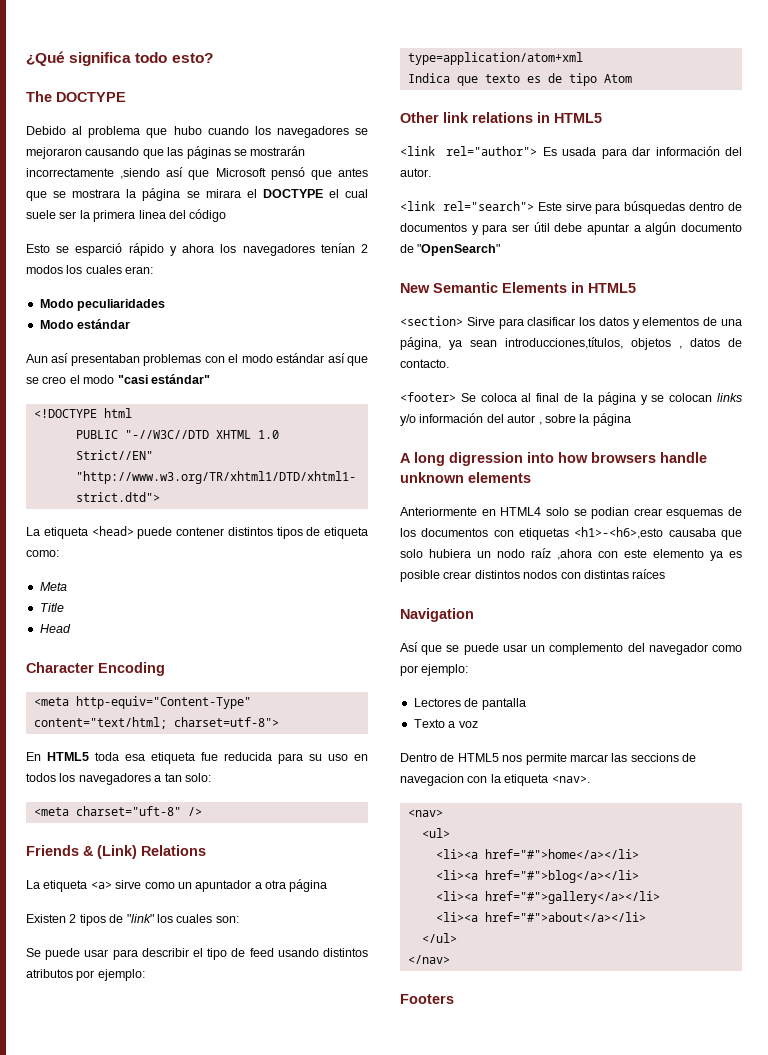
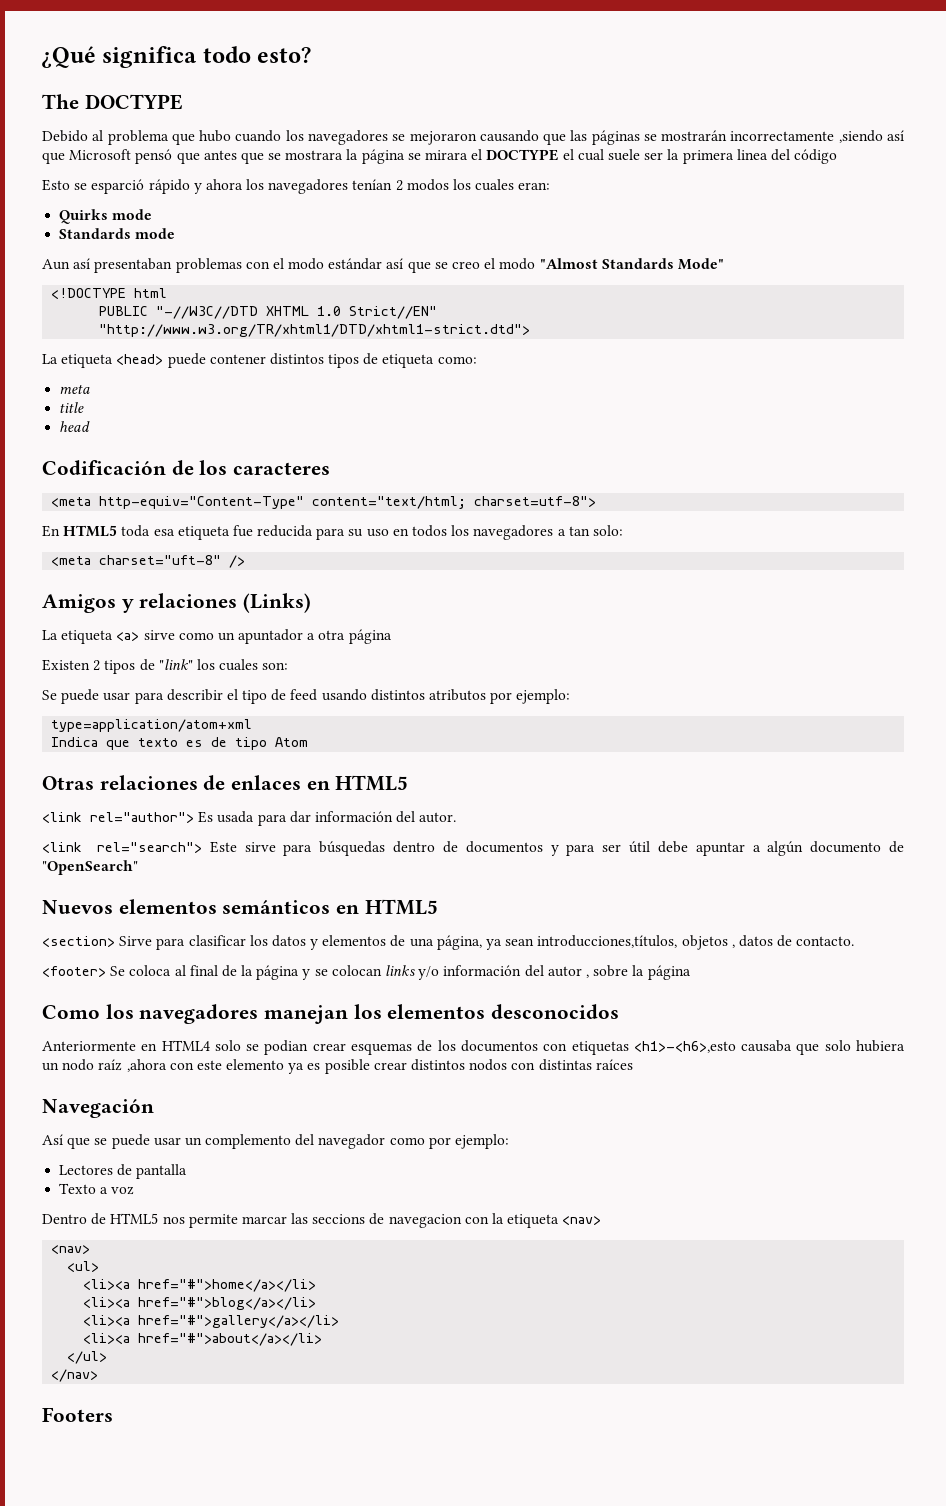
- Modo peculiaridades
- Modo estándar
+ Quirks mode
+ Standards mode
- Aun así presentaban problemas con el modo estándar así que se creo el modo "casi estándar"
+ Aun así presentaban problemas con el modo estándar así que se creo el modo "Almost Standards Mode"
- Meta
- Title
- Head
- Character Encoding
+ meta
+ title
+ head
+ Codificación de los caracteres
- Friends & (Link) Relations
+ Amigos y relaciones (Links)
- Other link relations in HTML5
+ Otras relaciones de enlaces en HTML5
- New Semantic Elements in HTML5
+ Nuevos elementos semánticos en HTML5
- A long digression into how browsers handle unknown elements
+ Como los navegadores manejan los elementos desconocidos
- Navigation
+ Navegación
- Dentro de HTML5 nos permite marcar las seccions de navegacion con la etiqueta <nav>.
+ Dentro de HTML5 nos permite marcar las seccions de navegacion con la etiqueta <nav>

